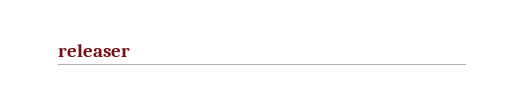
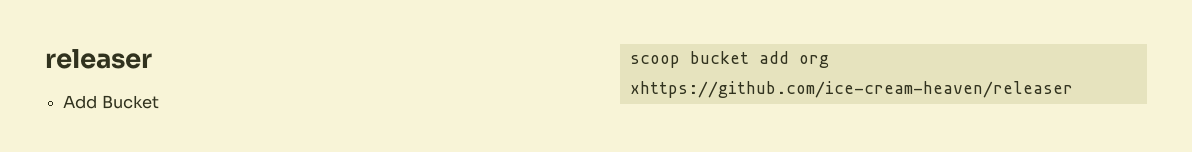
+ Add Bucket
+ scoop bucket add org xhttps://github.com/ice-cream-heaven/releaser

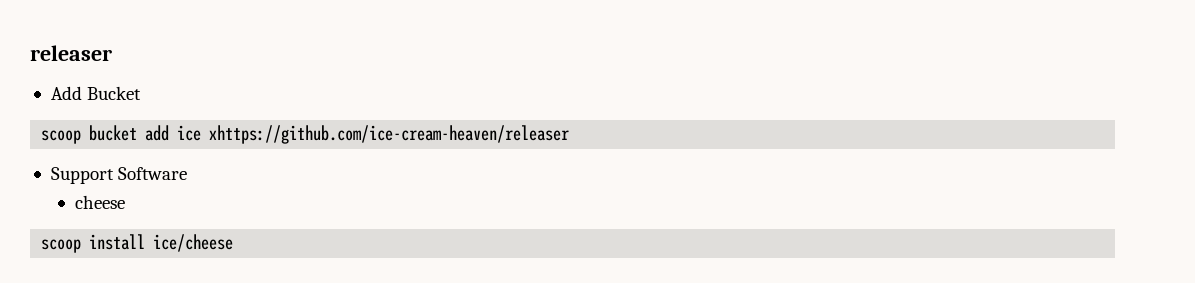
- scoop bucket add org xhttps://github.com/ice-cream-heaven/releaser
+ scoop bucket add ice xhttps://github.com/ice-cream-heaven/releaser
+ Support Software
+ cheese
+ scoop install ice/cheese

